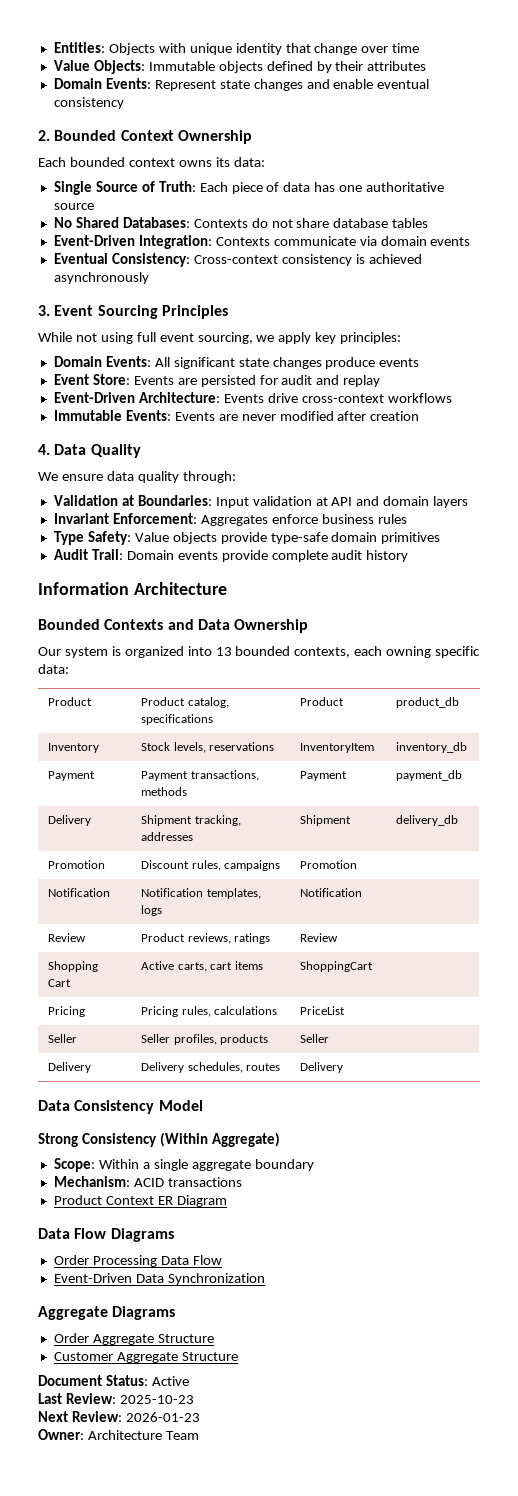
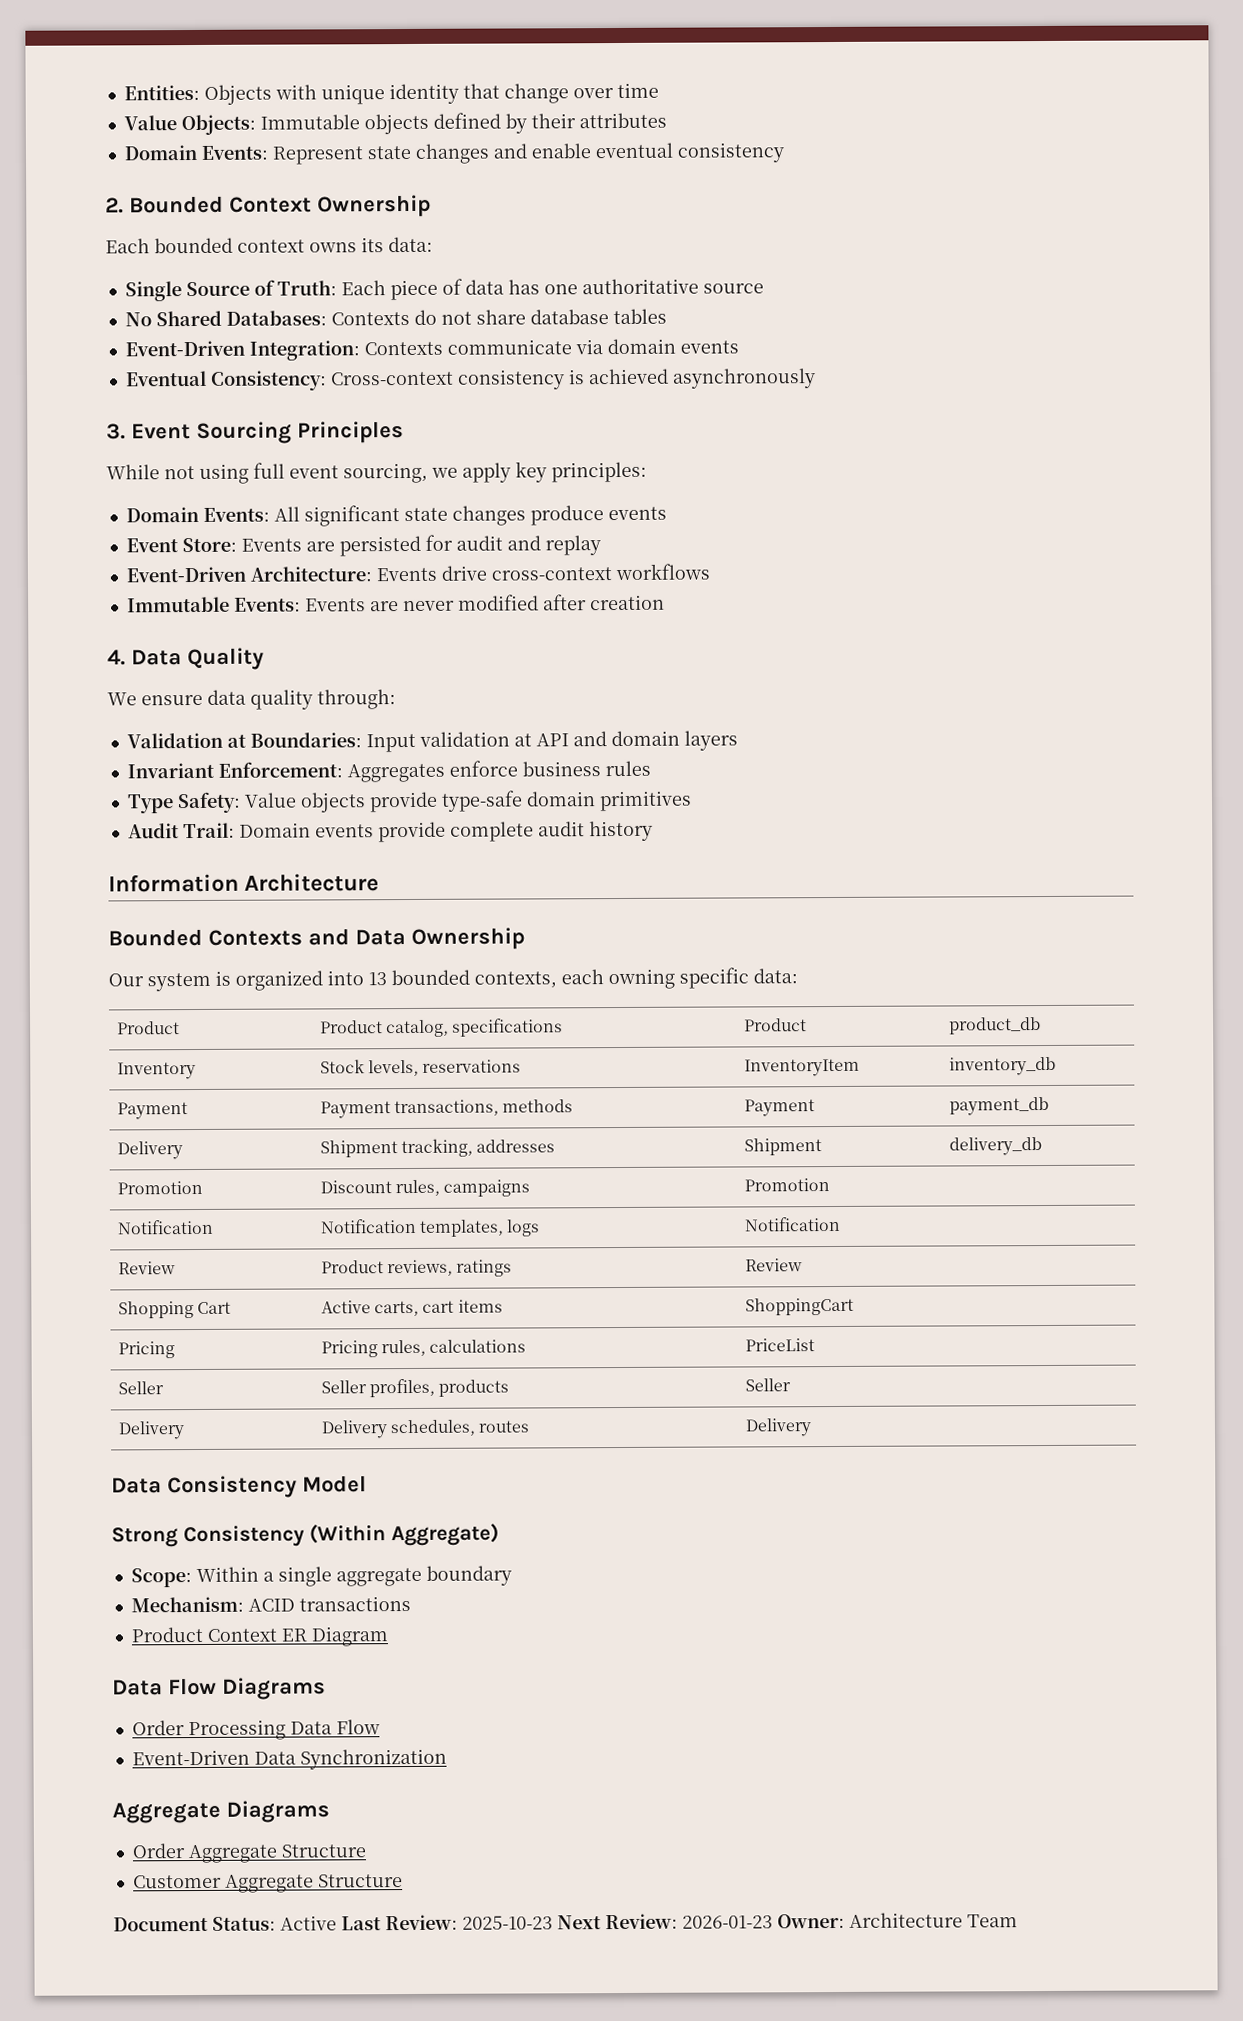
- Document Status: Active
- Last Review: 2025-10-23
- Next Review: 2026-01-23
- Owner: Architecture Team
+ Document Status: Active Last Review: 2025-10-23 Next Review: 2026-01-23 Owner: Architecture Team

